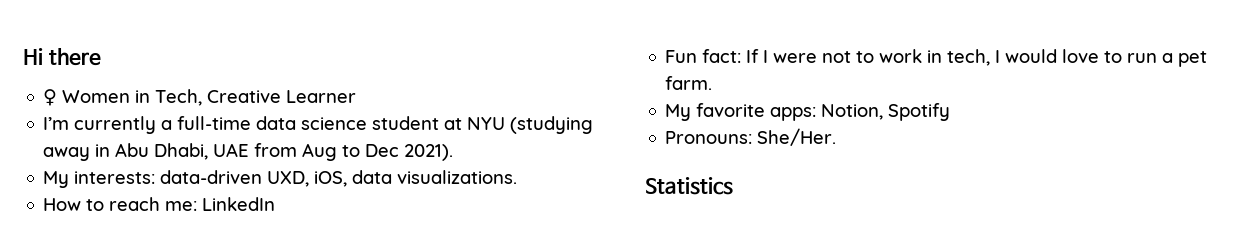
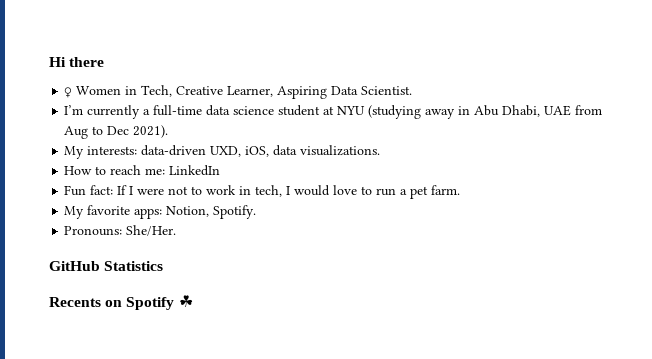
- ♀ Women in Tech, Creative Learner
+ ♀ Women in Tech, Creative Learner, Aspiring Data Scientist.
- My favorite apps: Notion, Spotify
+ My favorite apps: Notion, Spotify.
- Statistics
+ GitHub Statistics
+ Recents on Spotify ☘

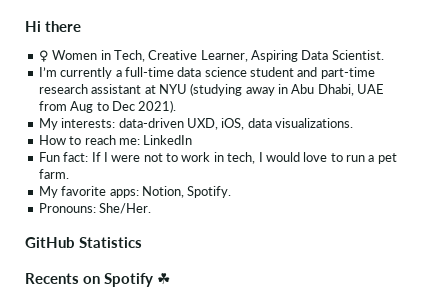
- I’m currently a full-time data science student at NYU (studying away in Abu Dhabi, UAE from Aug to Dec 2021).
+ I’m currently a full-time data science student and part-time research assistant at NYU (studying away in Abu Dhabi, UAE from Aug to Dec 2021).

